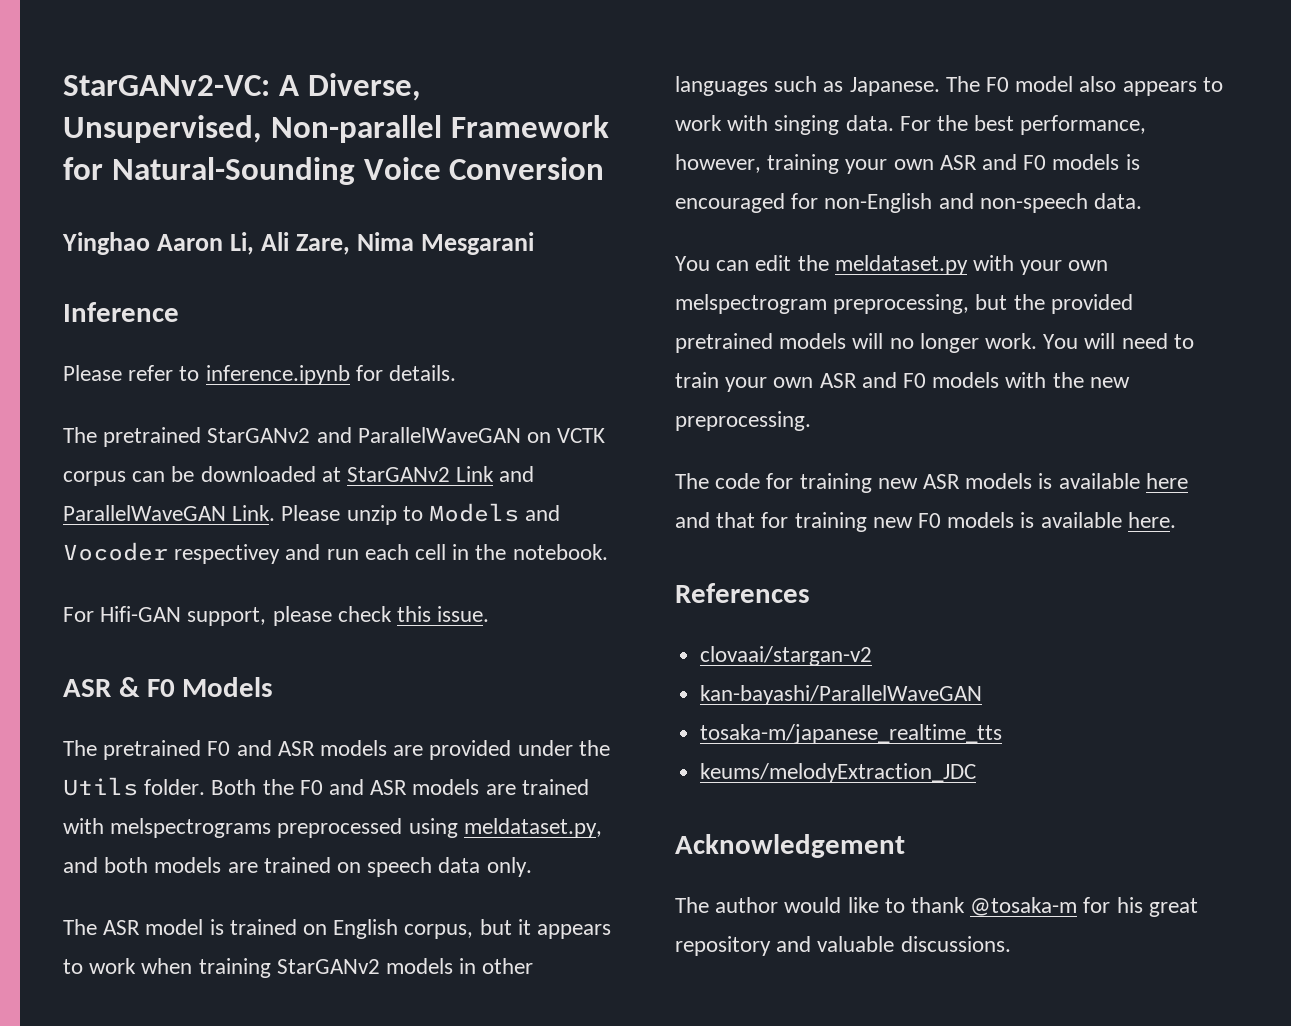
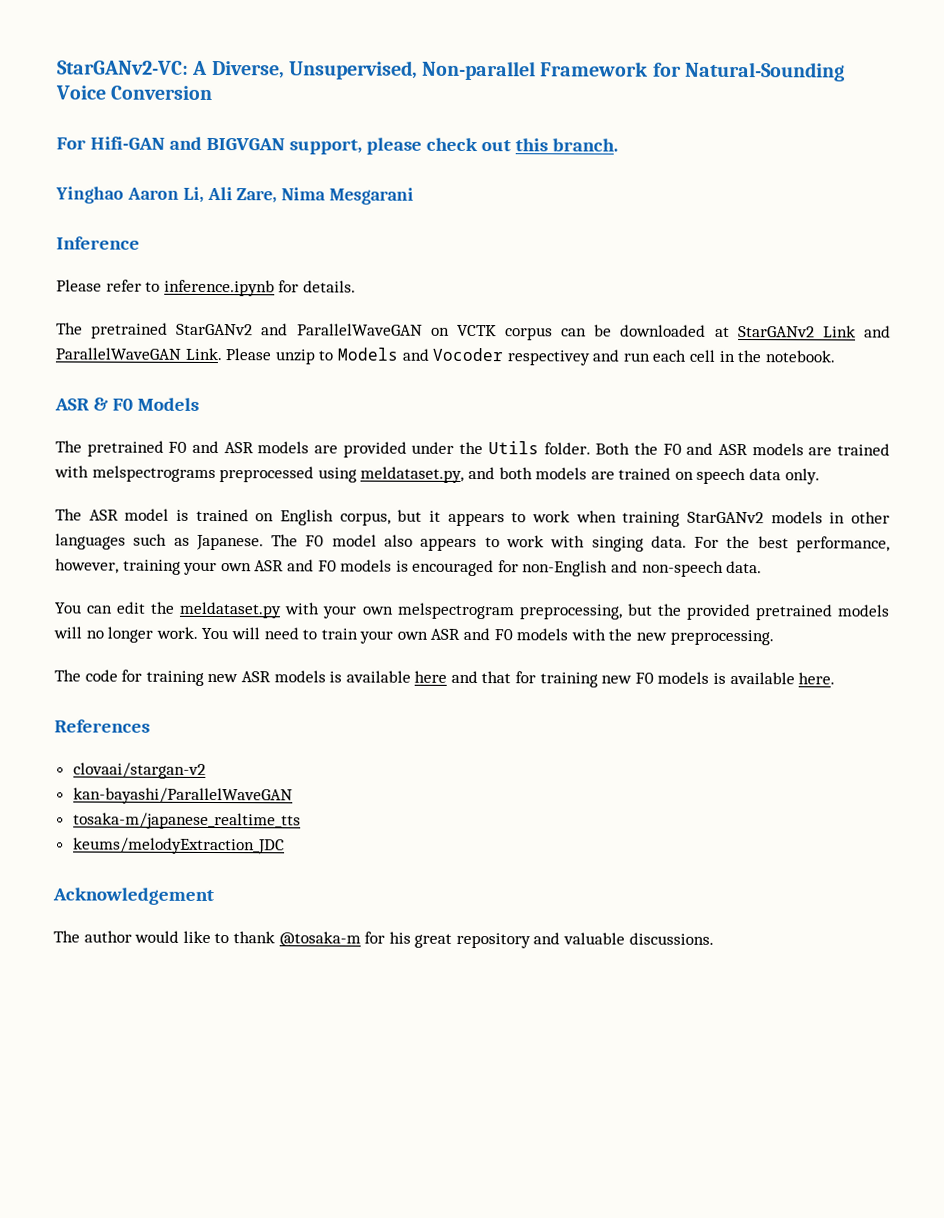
+ For Hifi-GAN and BIGVGAN support, please check out this branch.
- For Hifi-GAN support, please check this issue.

